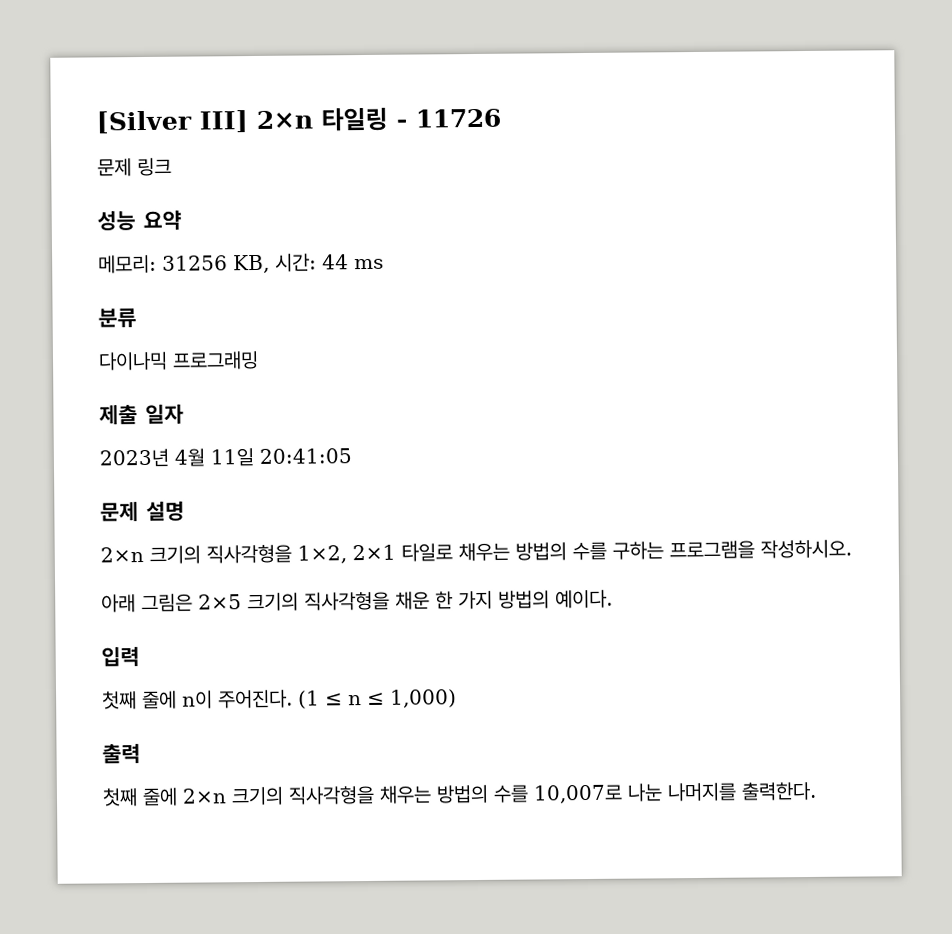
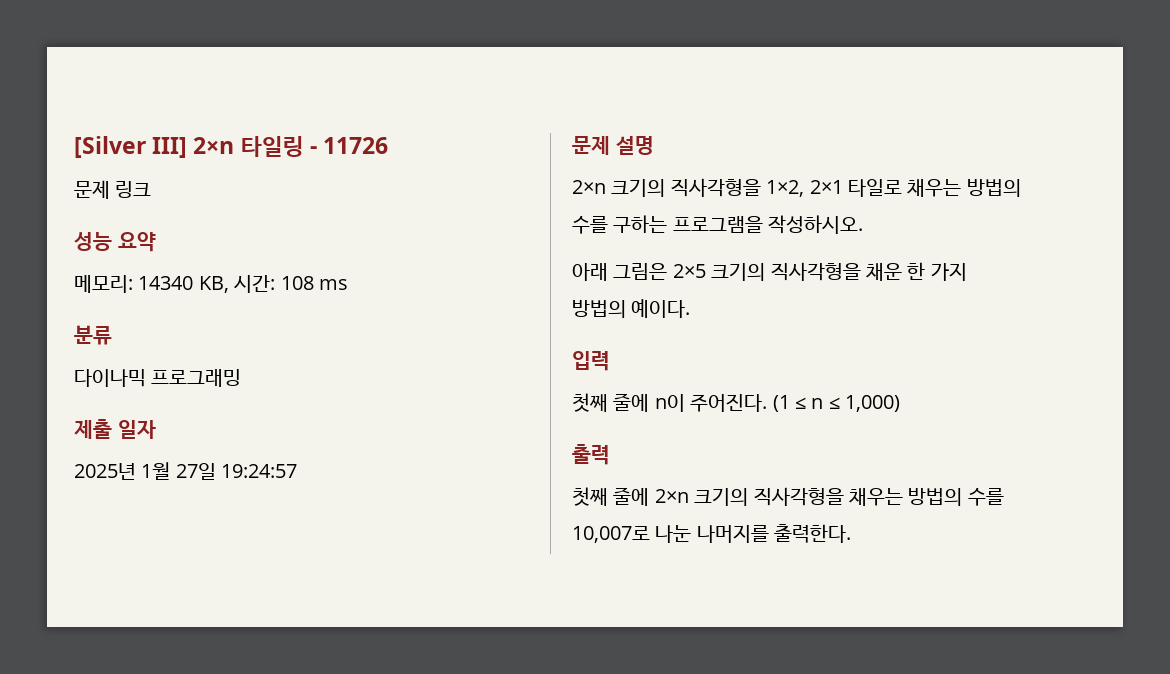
- 메모리: 31256 KB, 시간: 44 ms
+ 메모리: 14340 KB, 시간: 108 ms
- 2023년 4월 11일 20:41:05
+ 2025년 1월 27일 19:24:57

